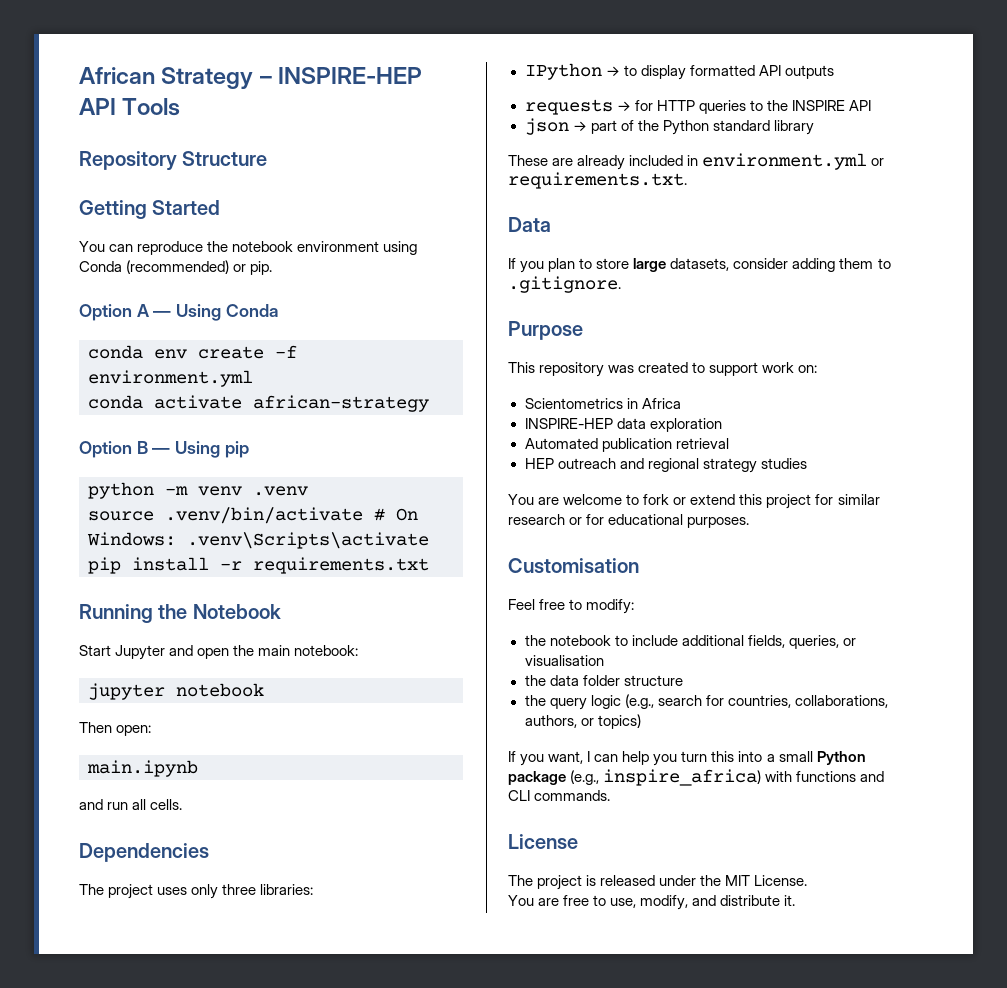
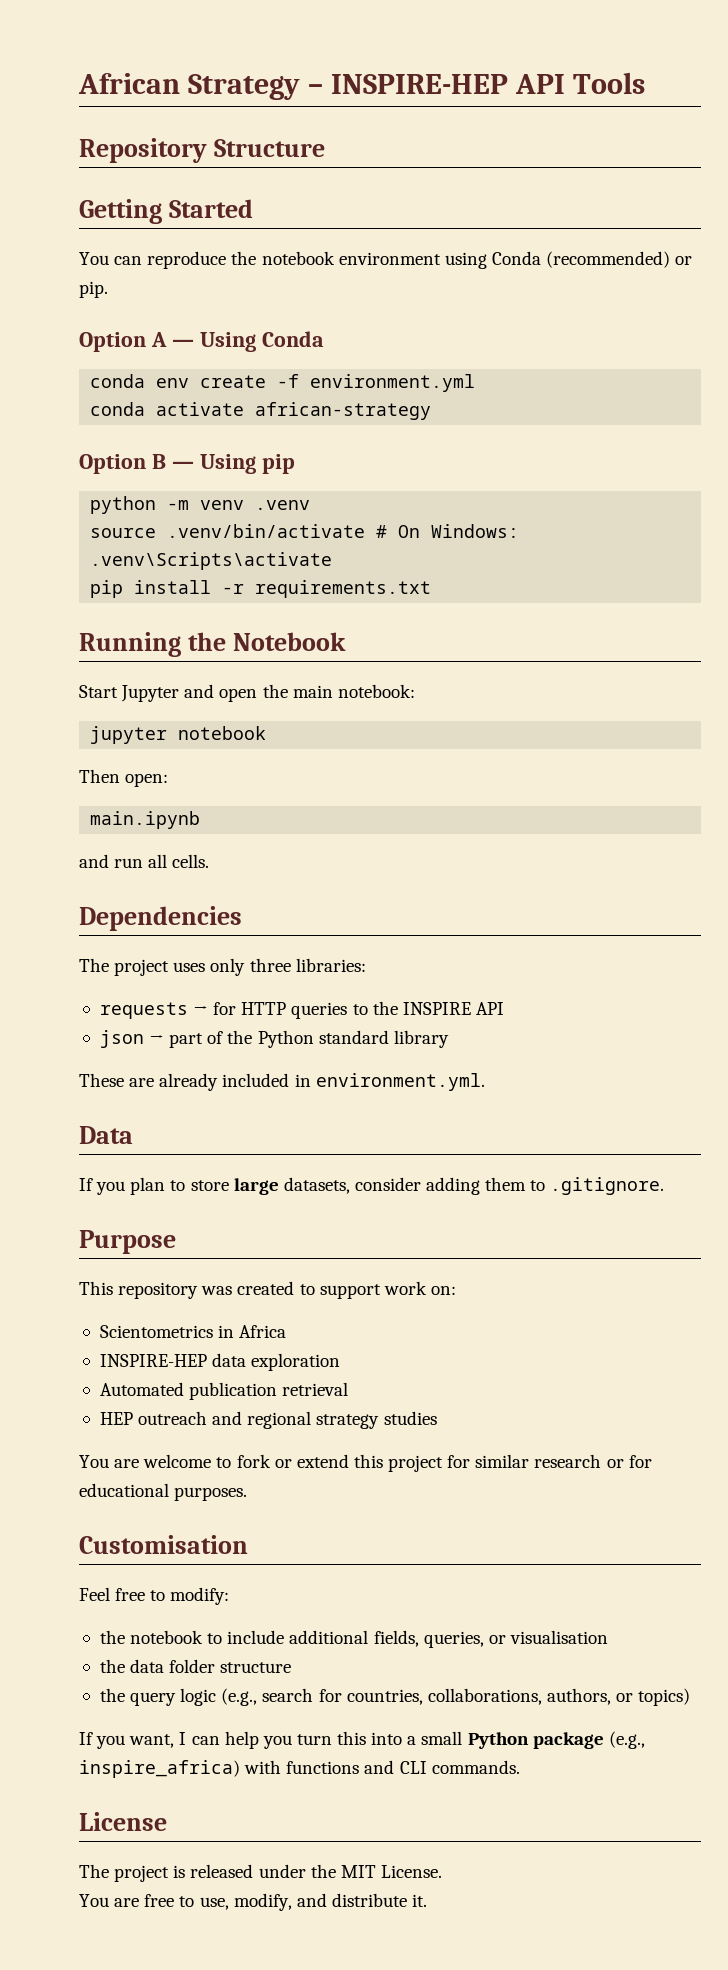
- IPython → to display formatted API outputs
- These are already included in environment.yml or requirements.txt.
+ These are already included in environment.yml.

